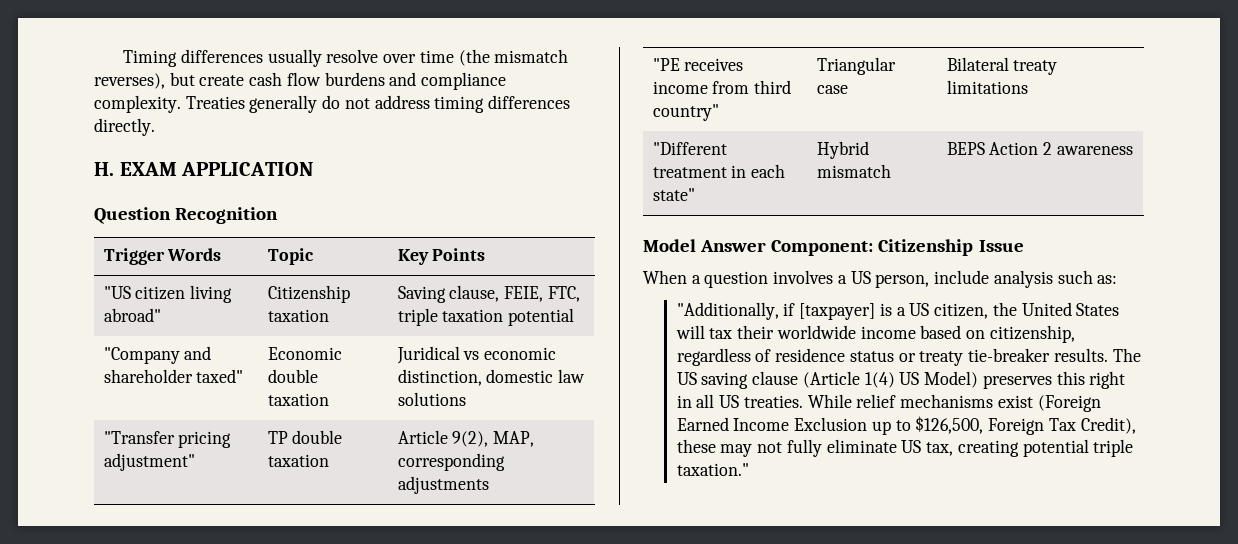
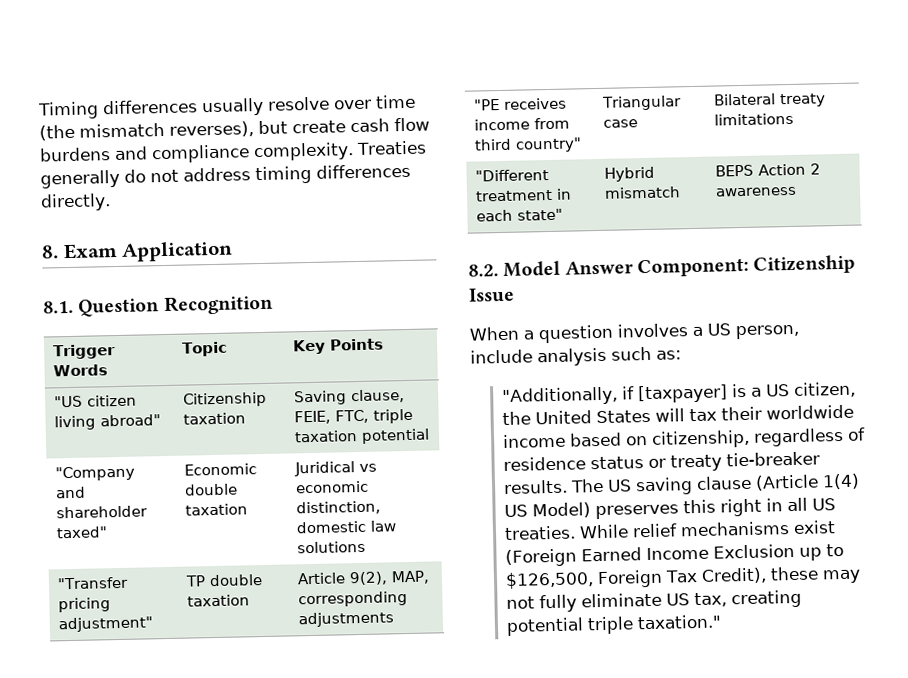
- H. EXAM APPLICATION
- Question Recognition
+ 8. Exam Application
+ 8.1. Question Recognition
- Model Answer Component: Citizenship Issue
+ 8.2. Model Answer Component: Citizenship Issue

